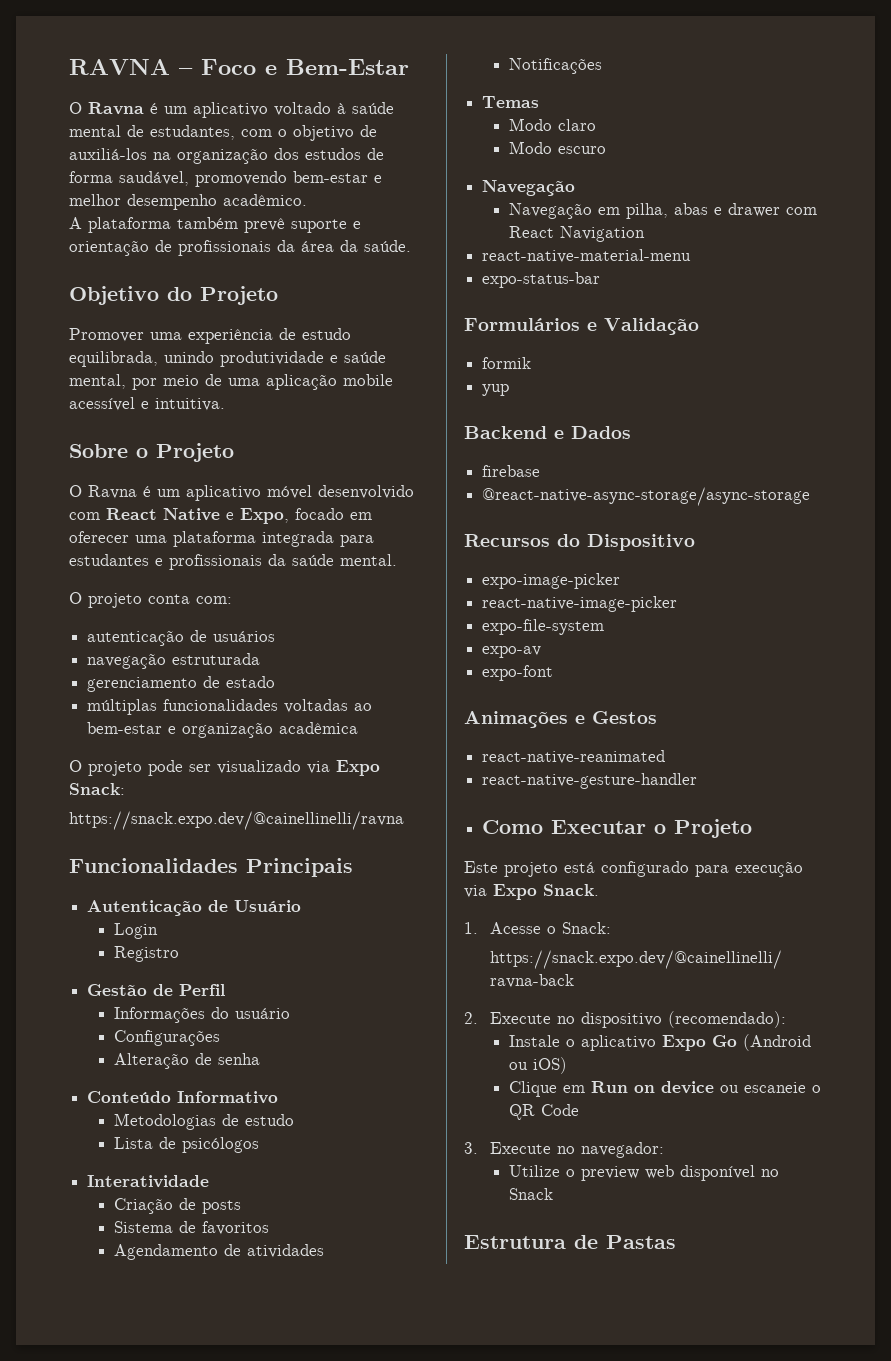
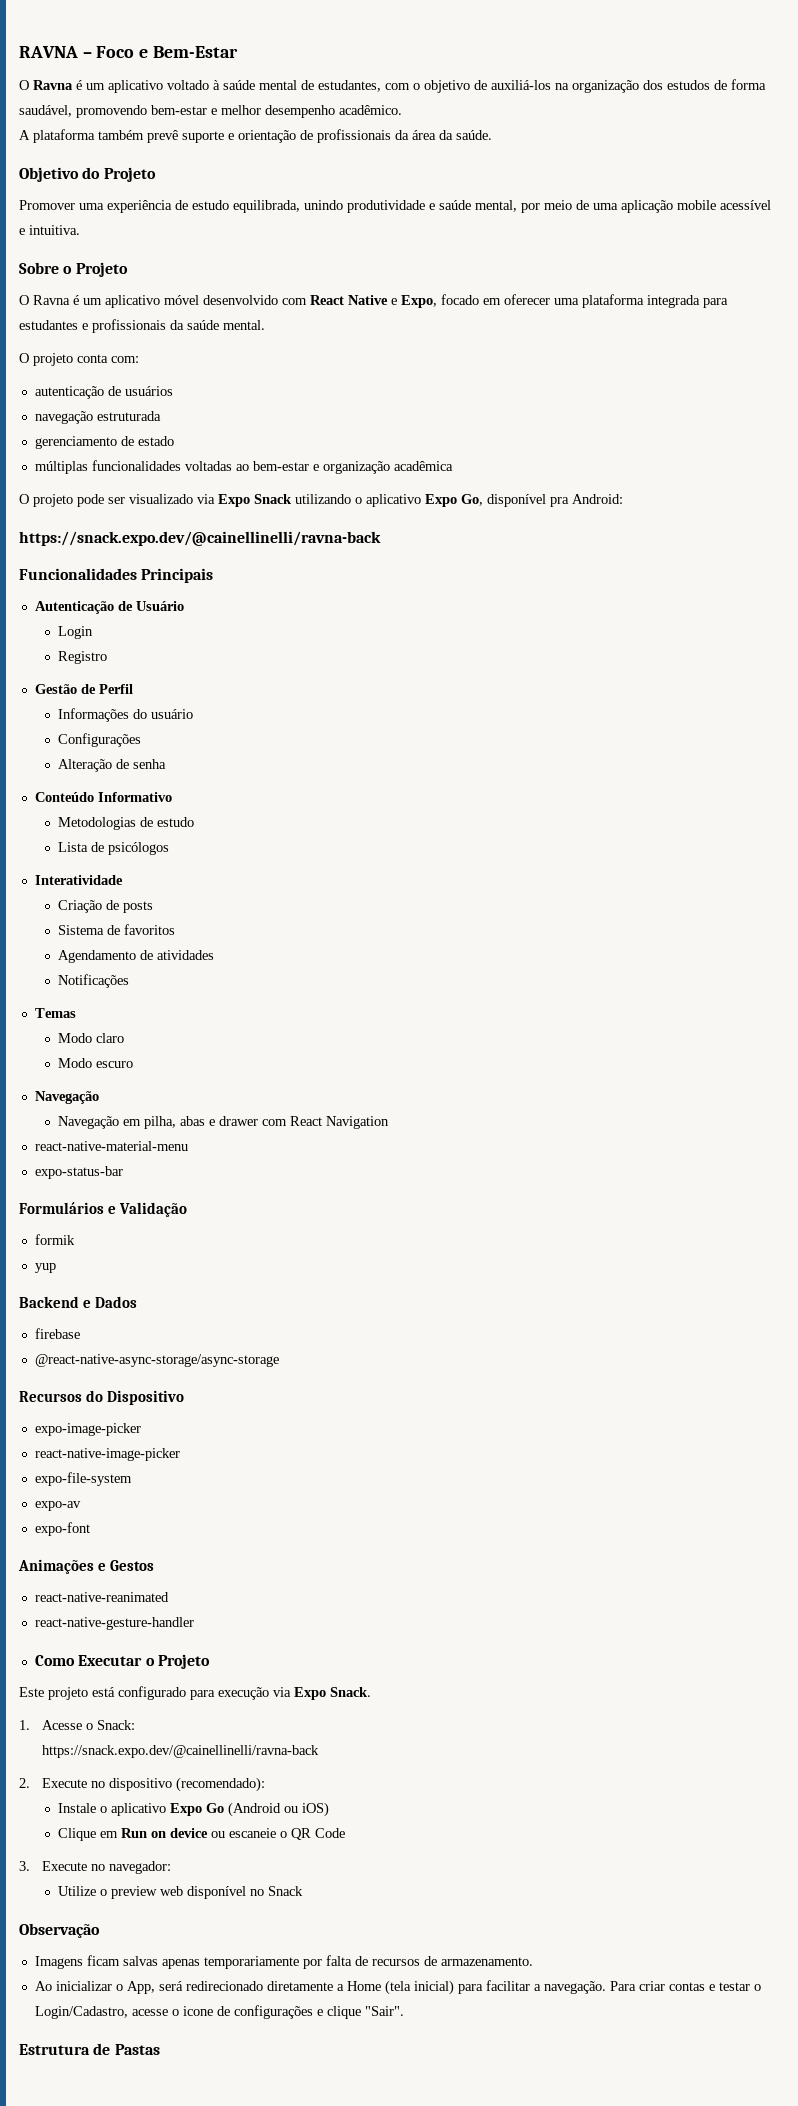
- O projeto pode ser visualizado via Expo Snack:
- https://snack.expo.dev/@cainellinelli/ravna
+ O projeto pode ser visualizado via Expo Snack utilizando o aplicativo Expo Go, disponível pra Android:
+ https://snack.expo.dev/@cainellinelli/ravna-back
+ Observação
+ Imagens ficam salvas apenas temporariamente por falta de recursos de armazenamento.
+ Ao inicializar o App, será redirecionado diretamente a Home (tela inicial) para facilitar a navegação. Para criar contas e testar o Login/Cadastro, acesse o icone de configurações e clique "Sair".

